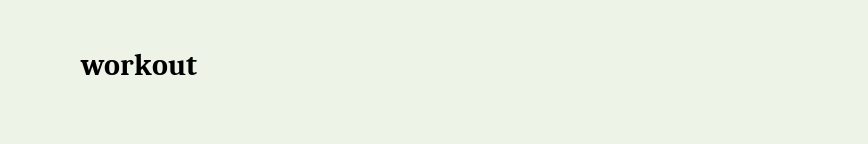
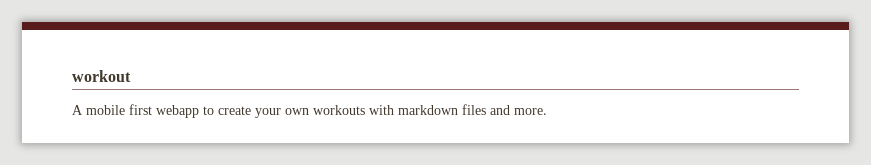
+ A mobile first webapp to create your own workouts with markdown files and more.

